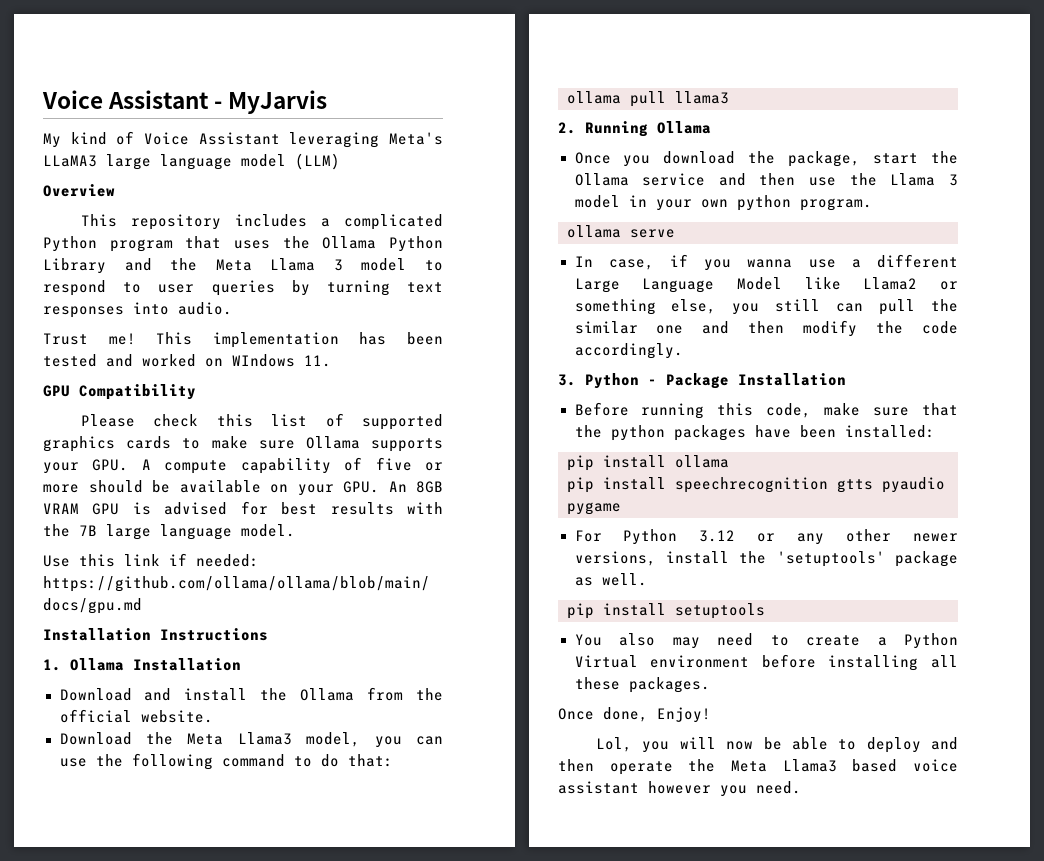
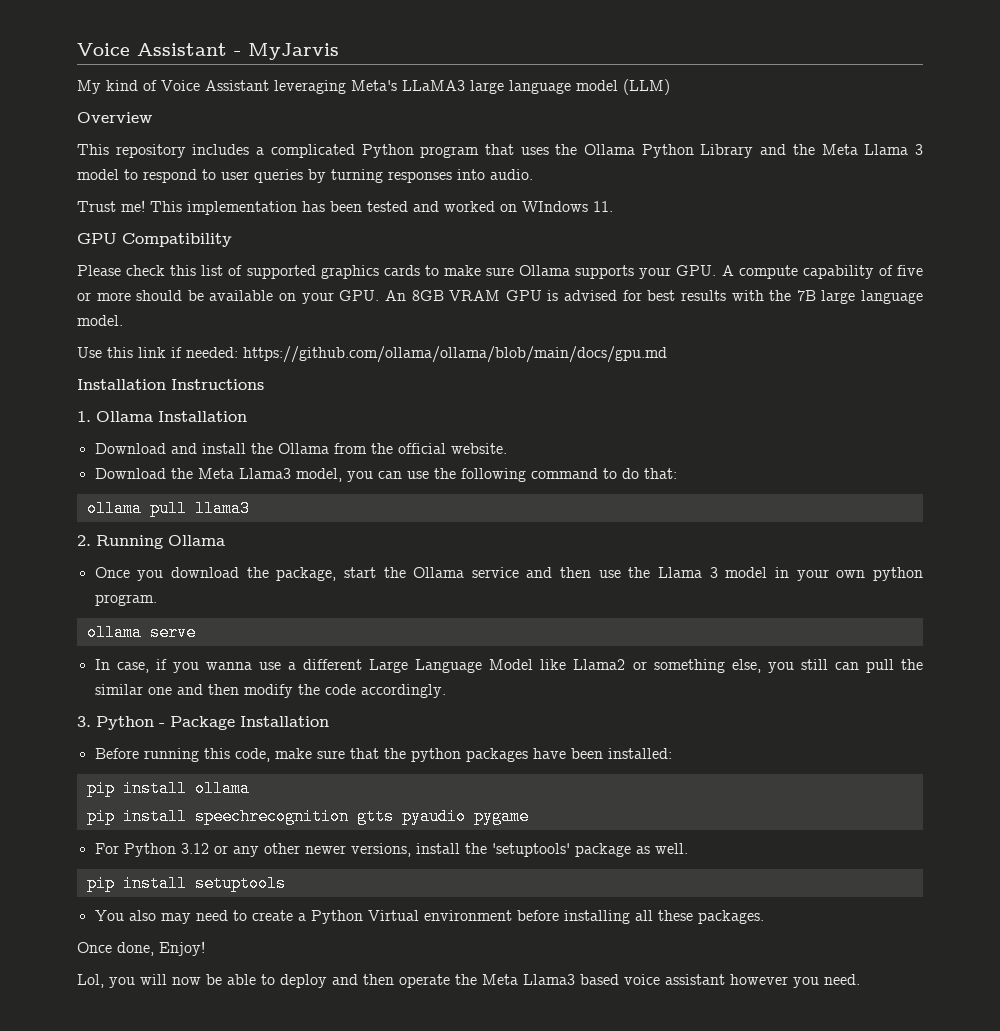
- This repository includes a complicated Python program that uses the Ollama Python Library and the Meta Llama 3 model to respond to user queries by turning text responses into audio.
+ This repository includes a complicated Python program that uses the Ollama Python Library and the Meta Llama 3 model to respond to user queries by turning responses into audio.

